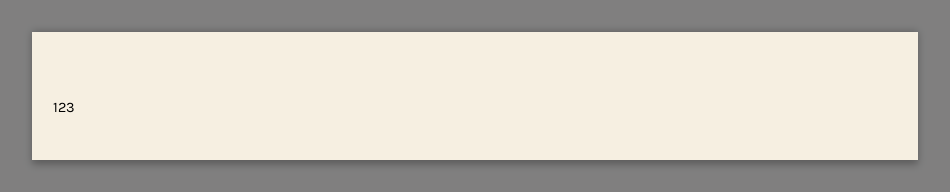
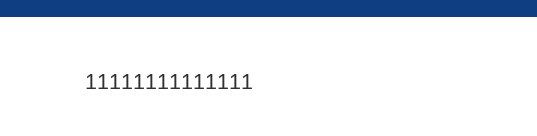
- 123
+ 11111111111111

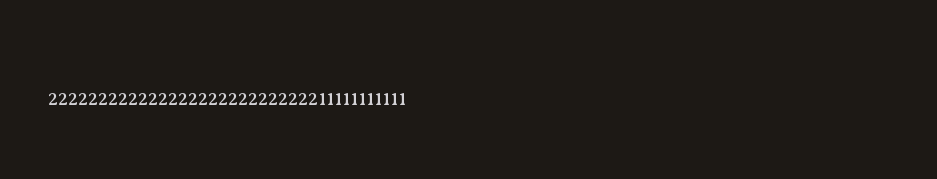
- 11111111111111
+ 22222222222222222222222222211111111111

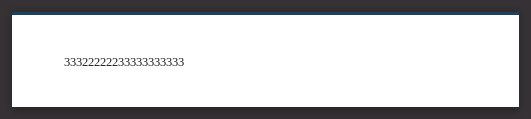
- 22222222222222222222222222211111111111
+ 33322222233333333333

